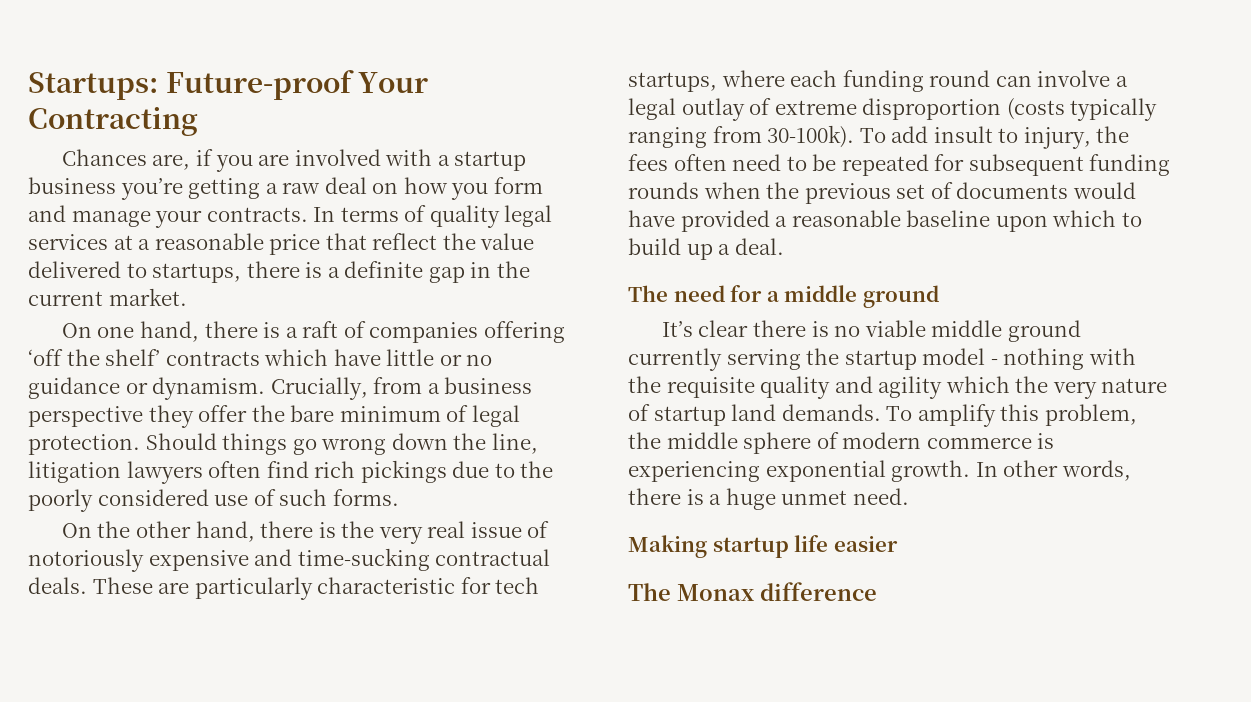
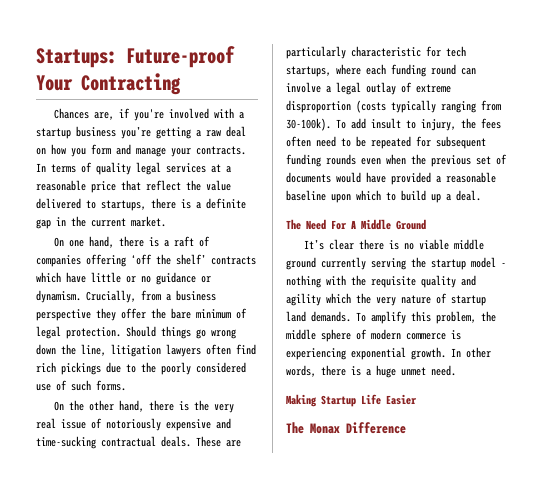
- Chances are, if you are involved with a startup business you’re getting a raw deal on how you form and manage your contracts.
+ Chances are, if you're involved with a startup business you’re getting a raw deal on how you form and manage your contracts.
- To add insult to injury, the fees often need to be repeated for subsequent funding rounds when the previous set of documents would have provided a reasonable baseline upon which to build up a deal.
+ To add insult to injury, the fees often need to be repeated for subsequent funding rounds even when the previous set of documents would have provided a reasonable baseline upon which to build up a deal.
- The need for a middle ground
+ The Need For A Middle Ground
- Making startup life easier
+ Making Startup Life Easier
- The Monax difference
+ The Monax Difference

